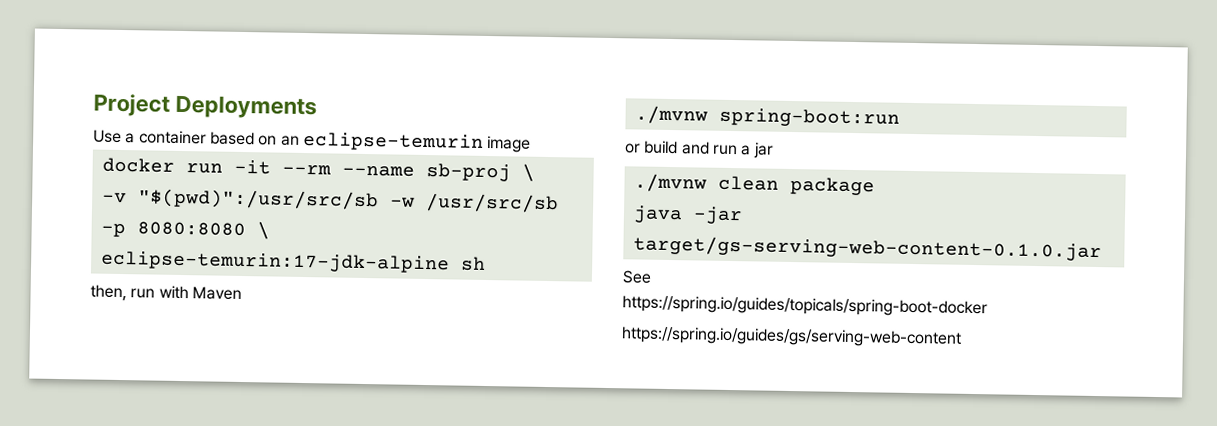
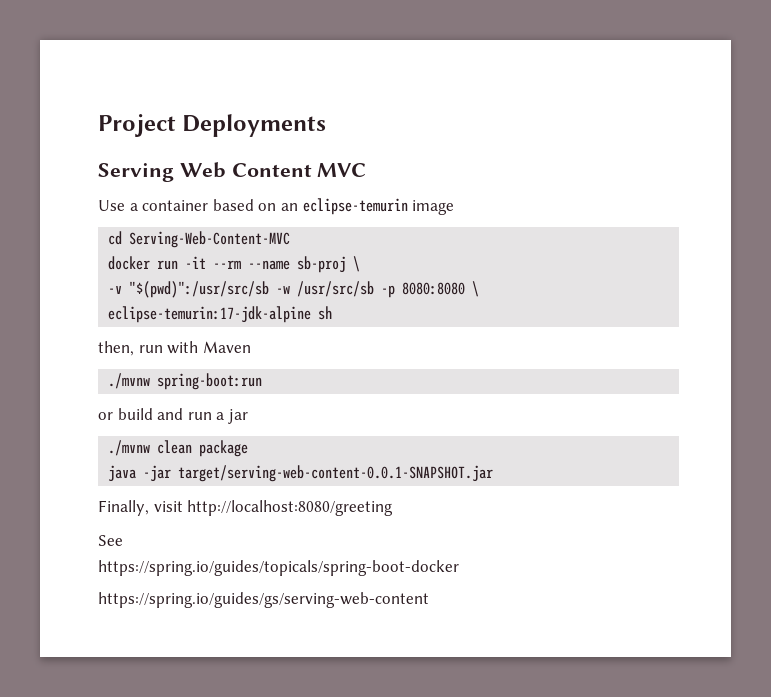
+ Serving Web Content MVC
+ cd Serving-Web-Content-MVC
- java -jar target/gs-serving-web-content-0.1.0.jar
+ java -jar target/serving-web-content-0.0.1-SNAPSHOT.jar
+ Finally, visit http://localhost:8080/greeting

